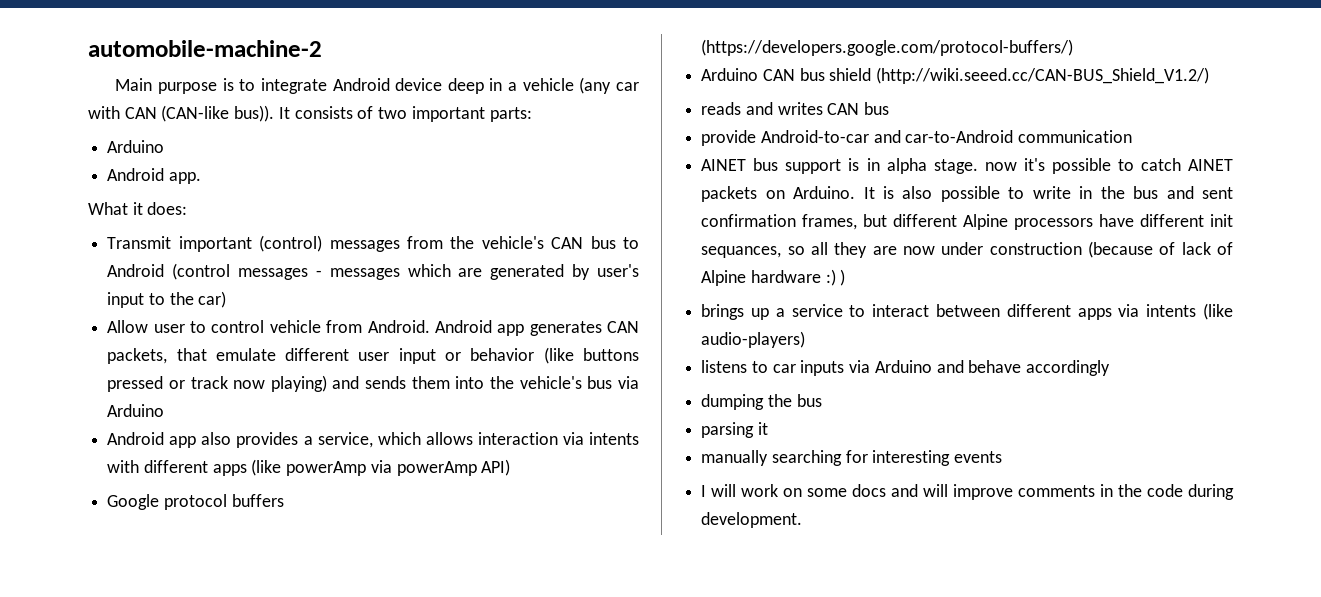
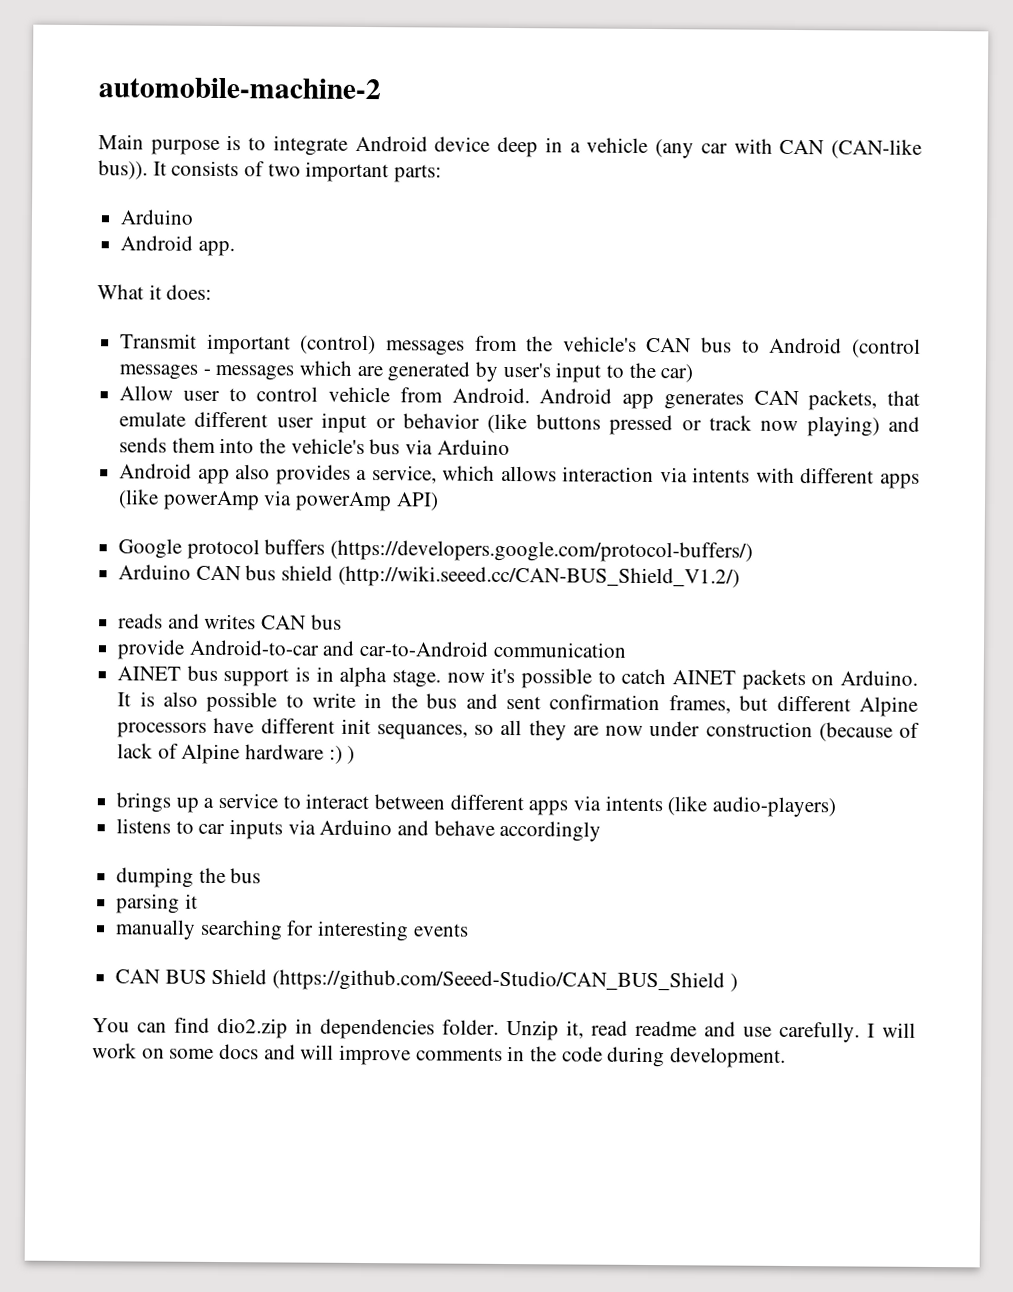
+ CAN BUS Shield (https://github.com/Seeed-Studio/CAN_BUS_Shield )
+ You can find dio2.zip in dependencies folder. Unzip it, read readme and use carefully.

